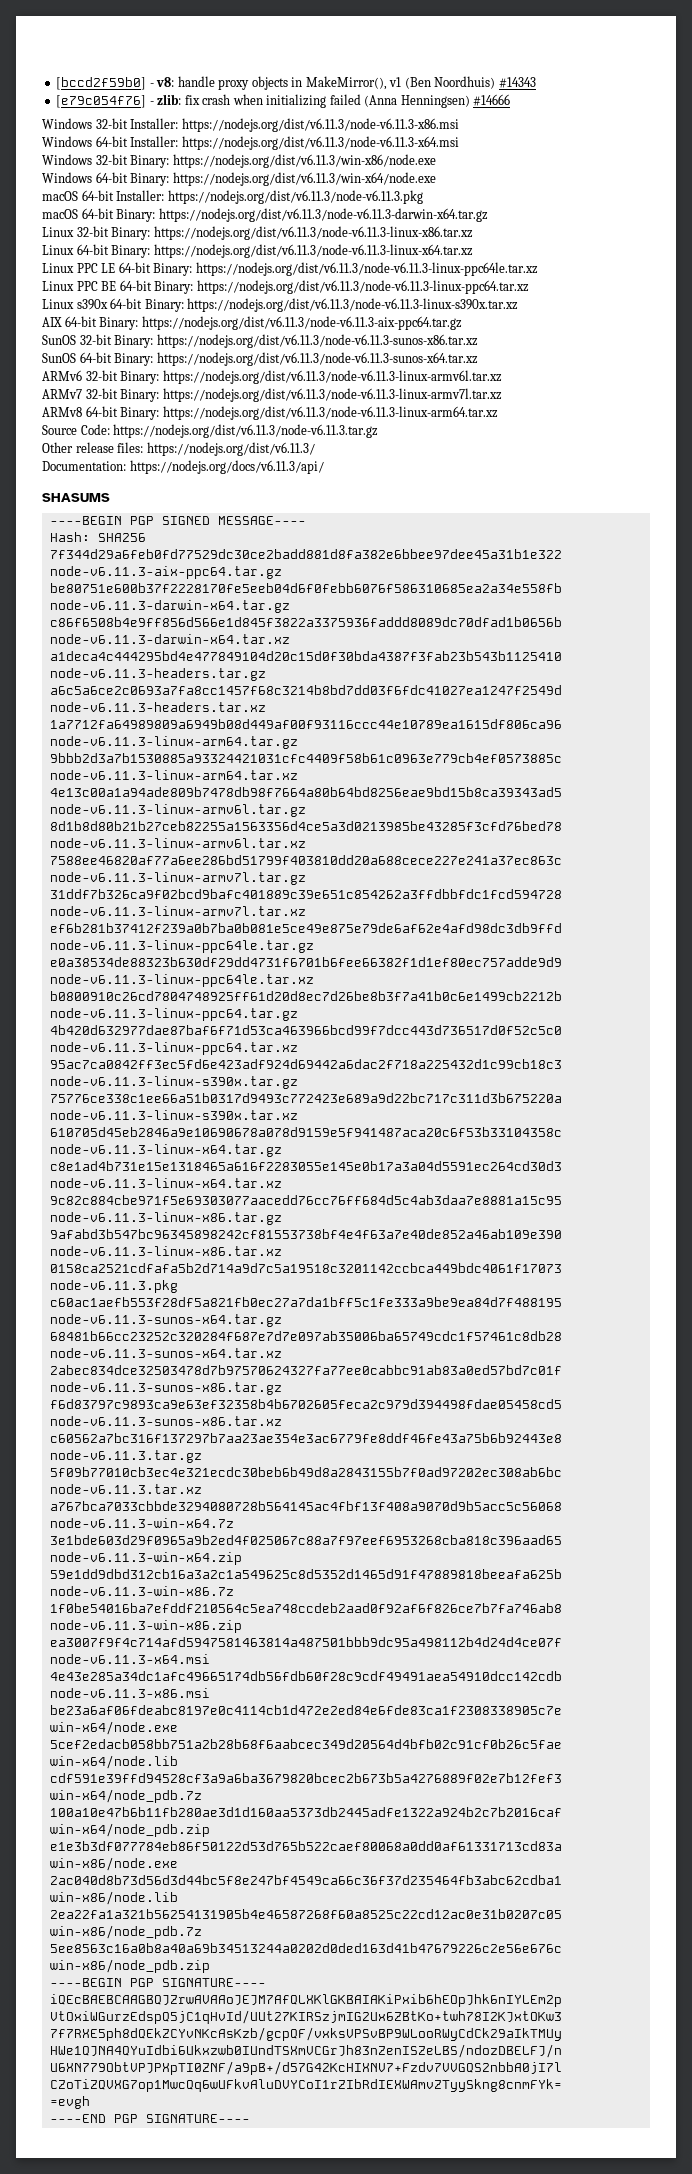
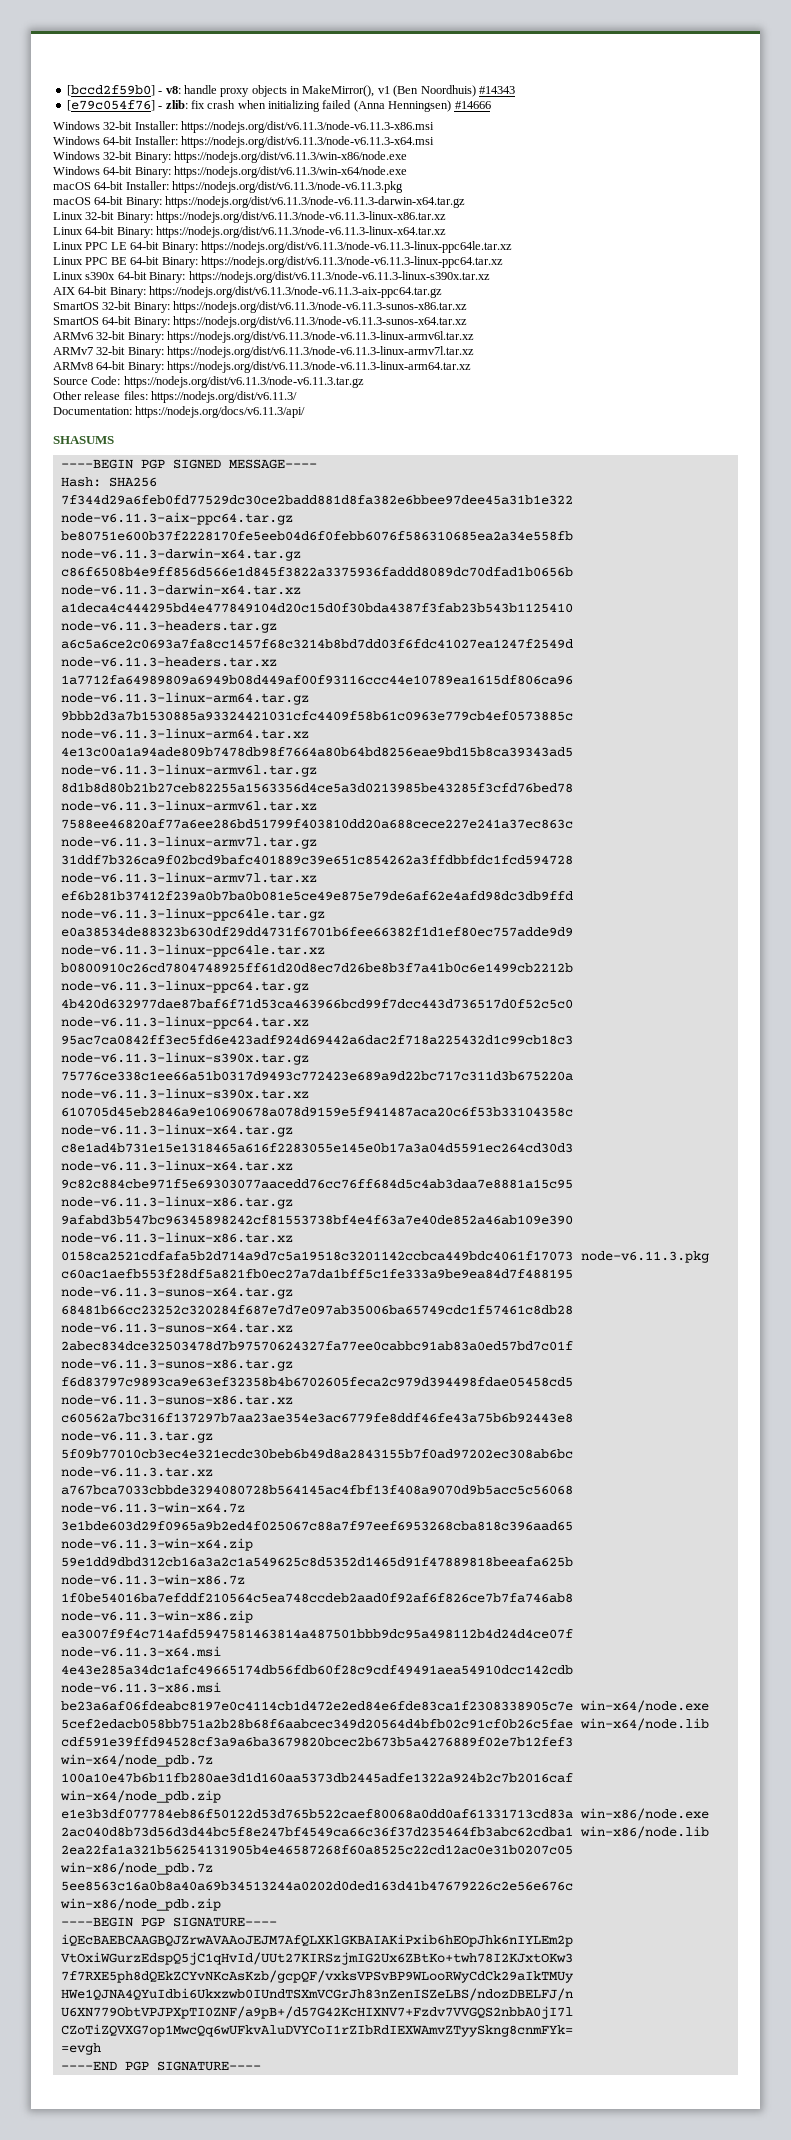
- SunOS 32-bit Binary: https://nodejs.org/dist/v6.11.3/node-v6.11.3-sunos-x86.tar.xz
+ SmartOS 32-bit Binary: https://nodejs.org/dist/v6.11.3/node-v6.11.3-sunos-x86.tar.xz
- SunOS 64-bit Binary: https://nodejs.org/dist/v6.11.3/node-v6.11.3-sunos-x64.tar.xz
+ SmartOS 64-bit Binary: https://nodejs.org/dist/v6.11.3/node-v6.11.3-sunos-x64.tar.xz

